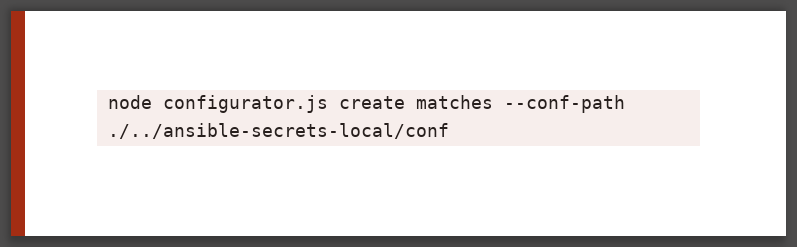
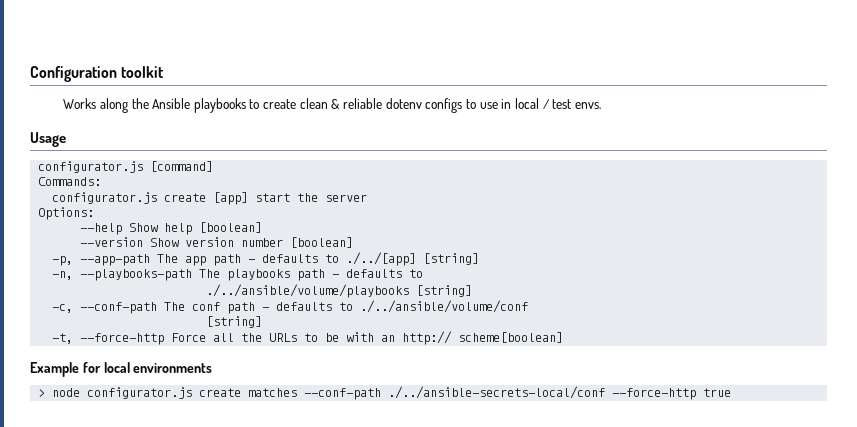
- node configurator.js create matches --conf-path ./../ansible-secrets-local/conf
+ Configuration toolkit
+ Works along the Ansible playbooks to create clean & reliable dotenv configs to use in local / test envs.
+ Usage
+ configurator.js [command]
+ Commands:
+ configurator.js create [app] start the server
+ Options:
+ --help Show help [boolean]
+ --version Show version number [boolean]
+ -p, --app-path The app path - defaults to ./../[app] [string]
+ -n, --playbooks-path The playbooks path - defaults to
+ ./../ansible/volume/playbooks [string]
+ -c, --conf-path The conf path - defaults to ./../ansible/volume/conf
+ [string]
+ -t, --force-http Force all the URLs to be with an http:// scheme[boolean]
+ Example for local environments
+ > node configurator.js create matches --conf-path ./../ansible-secrets-local/conf --force-http true

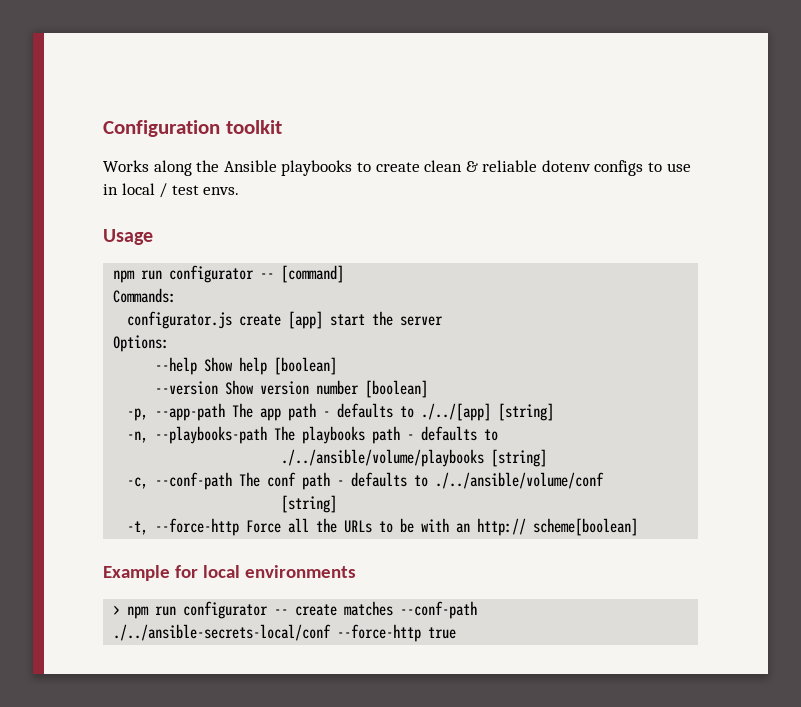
- configurator.js [command]
+ npm run configurator -- [command]
- > node configurator.js create matches --conf-path ./../ansible-secrets-local/conf --force-http true
+ > npm run configurator -- create matches --conf-path ./../ansible-secrets-local/conf --force-http true

